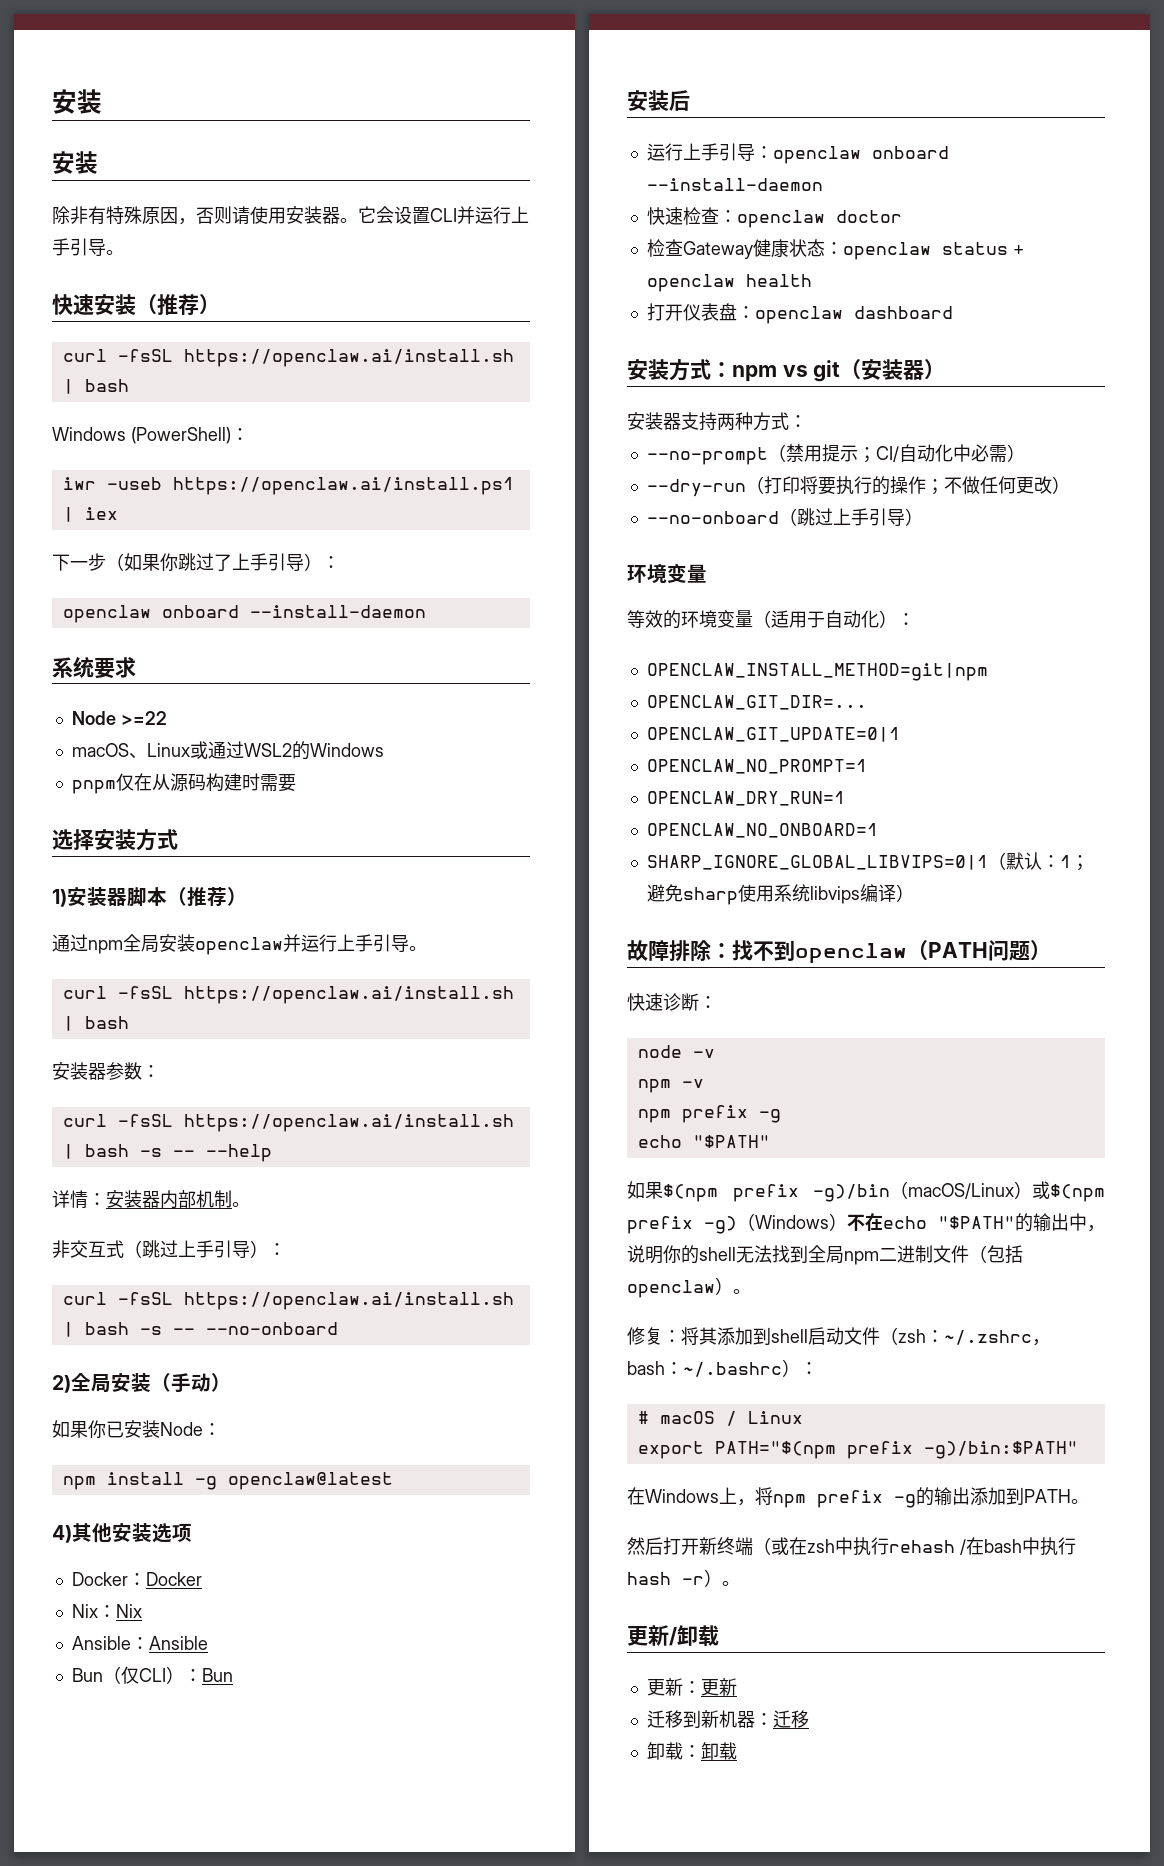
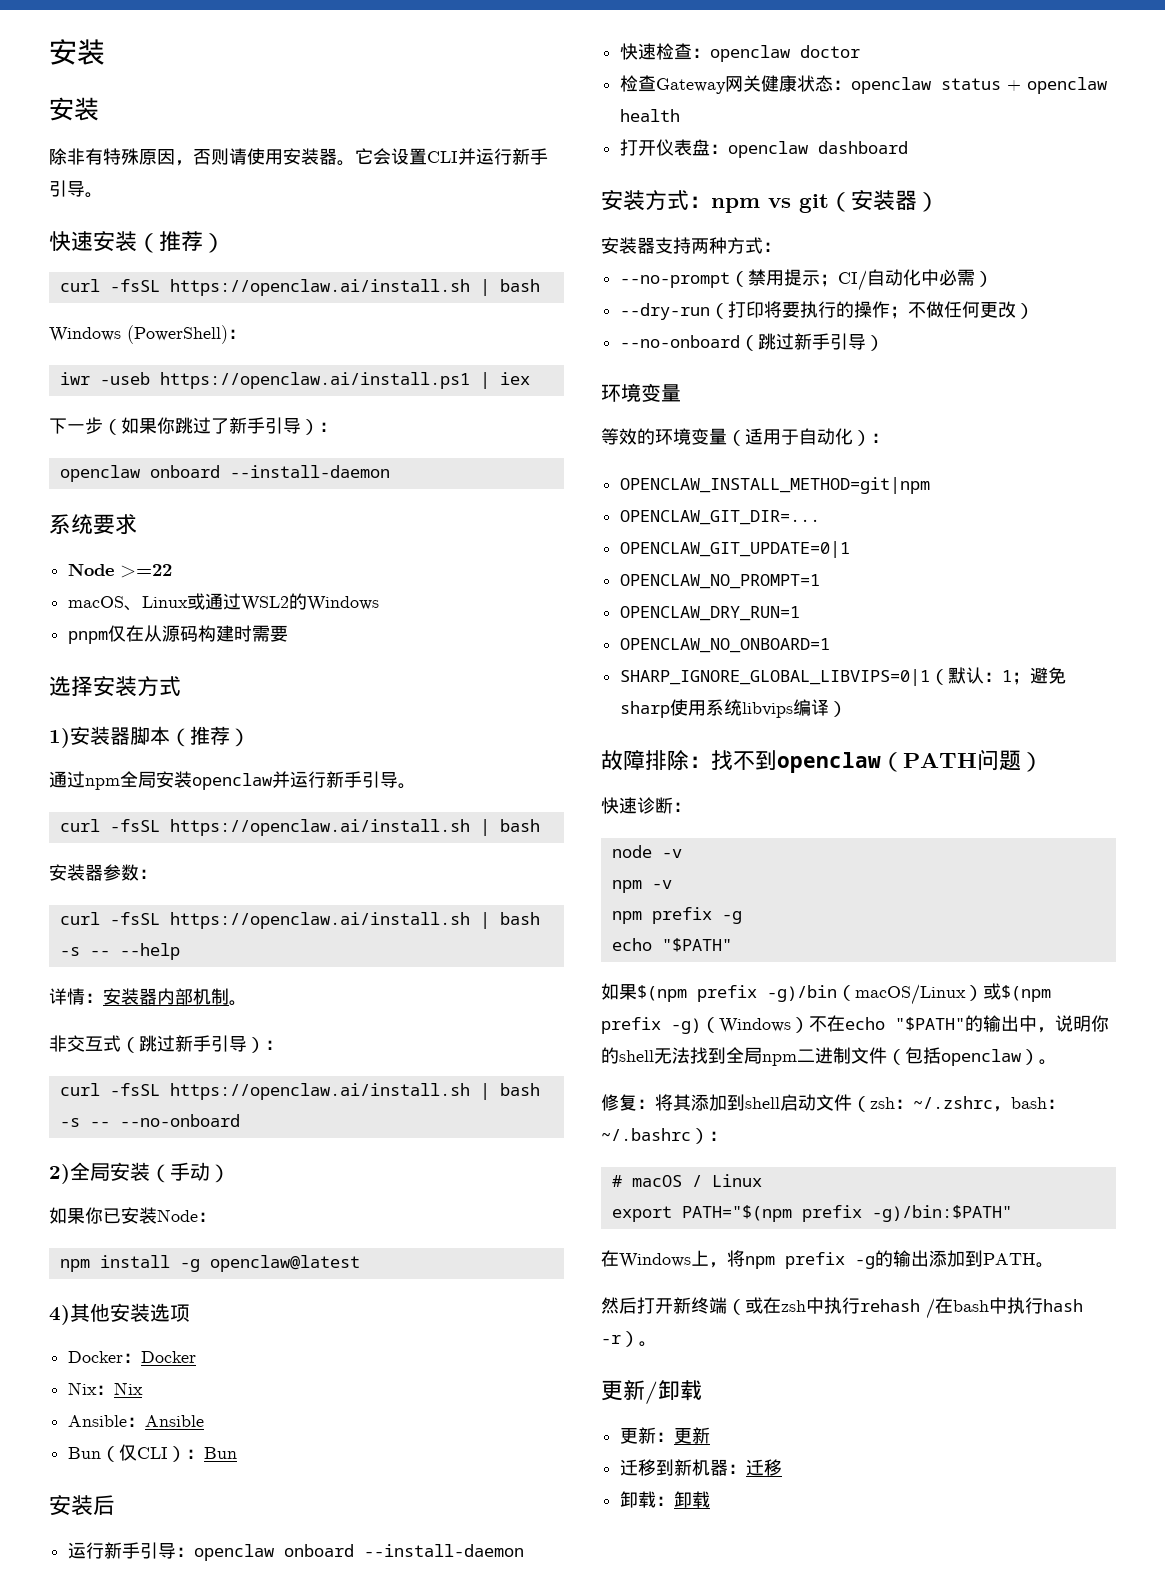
- 它会设置CLI并运行上手引导。
+ 它会设置CLI并运行新手引导。
- 下一步（如果你跳过了上手引导）：
+ 下一步（如果你跳过了新手引导）：
- 通过npm全局安装openclaw并运行上手引导。
+ 通过npm全局安装openclaw并运行新手引导。
- 非交互式（跳过上手引导）：
+ 非交互式（跳过新手引导）：
- 运行上手引导：openclaw onboard --install-daemon
+ 运行新手引导：openclaw onboard --install-daemon
- 检查Gateway健康状态：openclaw status + openclaw health
+ 检查Gateway网关健康状态：openclaw status + openclaw health
- --no-onboard（跳过上手引导）
+ --no-onboard（跳过新手引导）

